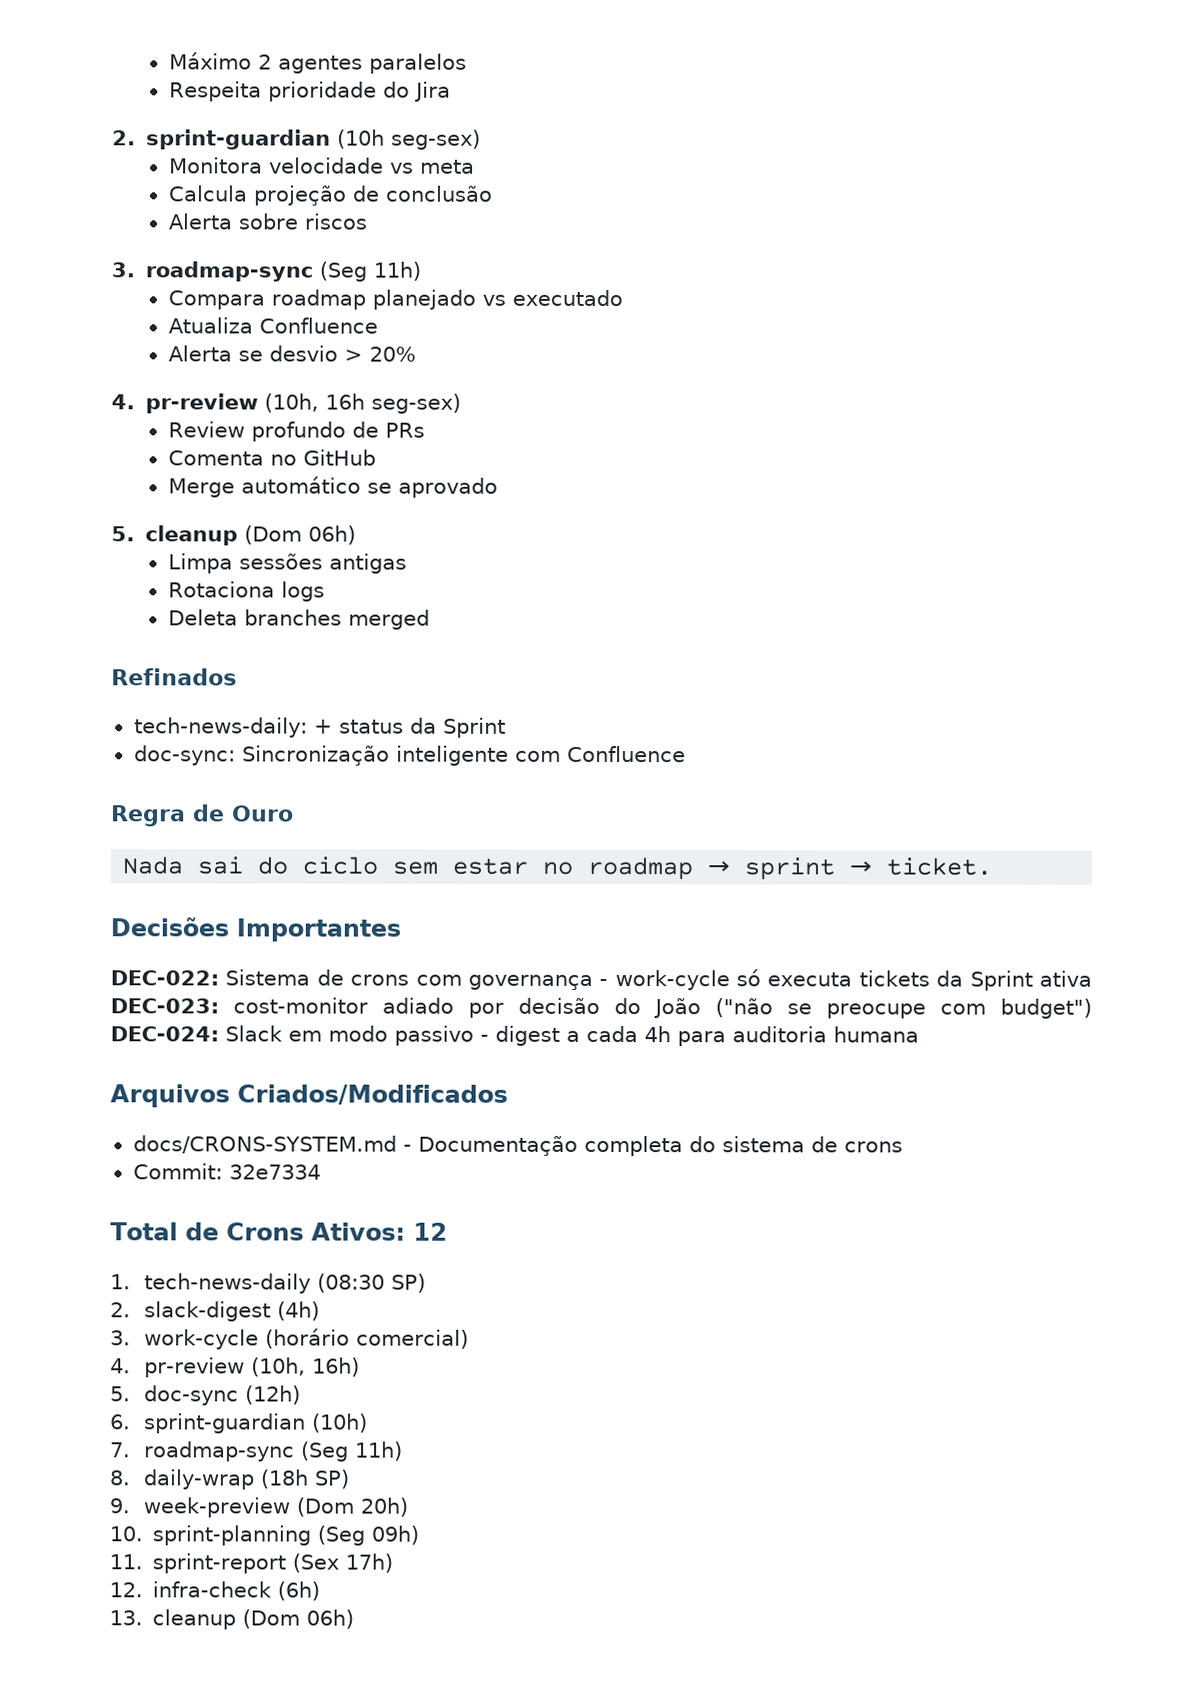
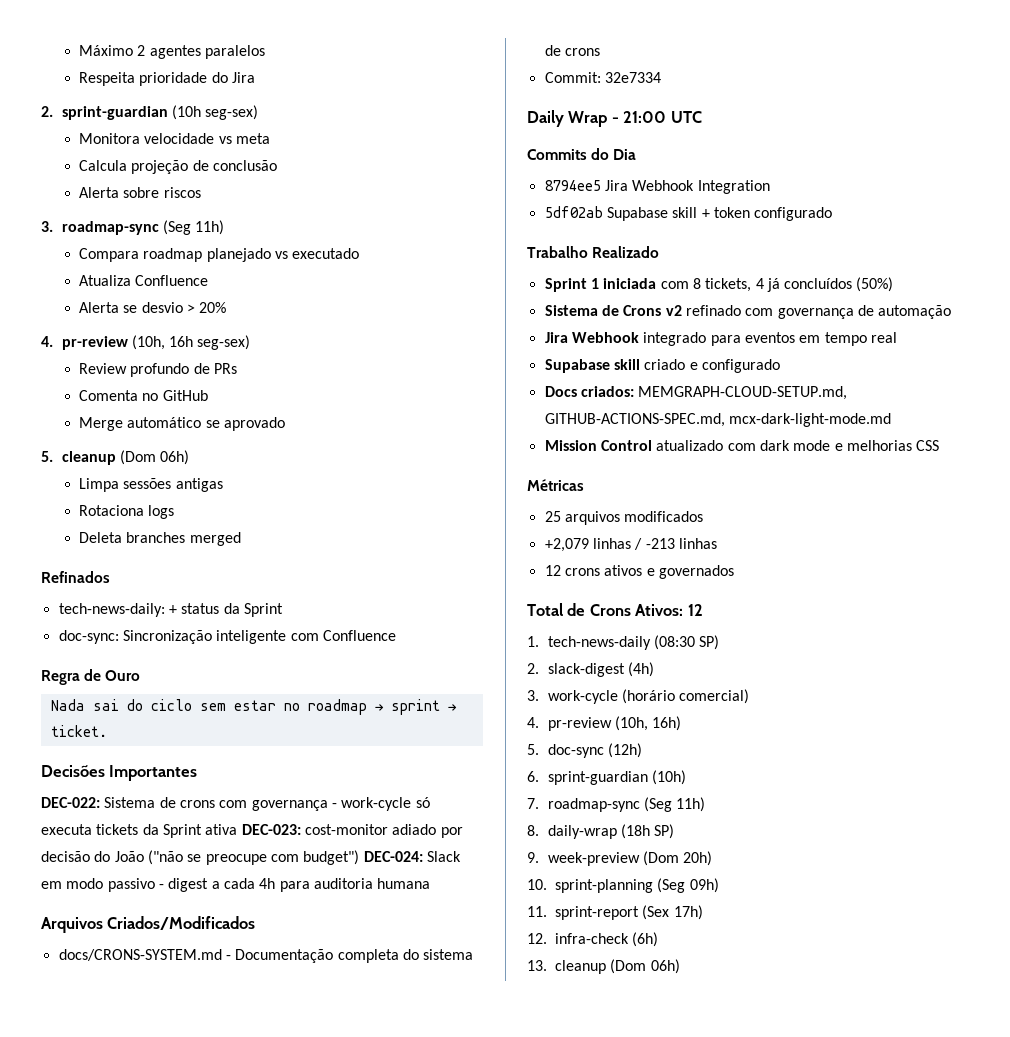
+ Daily Wrap - 21:00 UTC
+ Commits do Dia
+ 8794ee5 Jira Webhook Integration
+ 5df02ab Supabase skill + token configurado
+ Trabalho Realizado
+ Sprint 1 iniciada com 8 tickets, 4 já concluídos (50%)
+ Sistema de Crons v2 refinado com governança de automação
+ Jira Webhook integrado para eventos em tempo real
+ Supabase skill criado e configurado
+ Docs criados: MEMGRAPH-CLOUD-SETUP.md, GITHUB-ACTIONS-SPEC.md, mcx-dark-light-mode.md
+ Mission Control atualizado com dark mode e melhorias CSS
+ Métricas
+ 25 arquivos modificados
+ +2,079 linhas / -213 linhas
+ 12 crons ativos e governados

